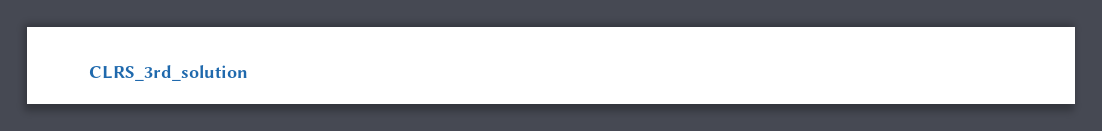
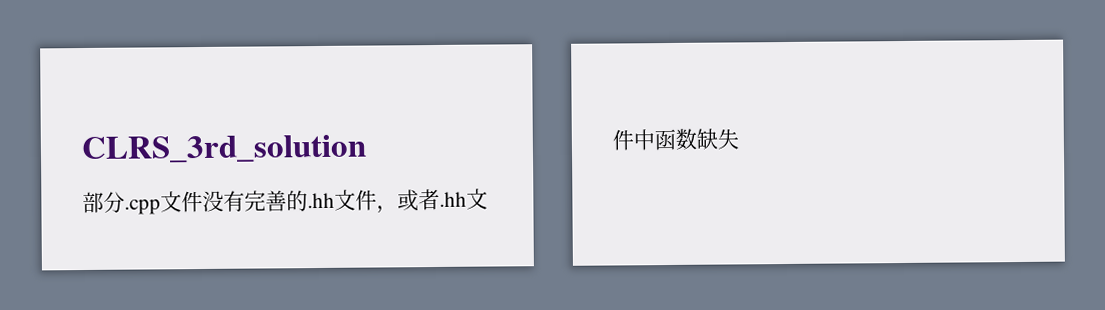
+ 部分.cpp文件没有完善的.hh文件，或者.hh文件中函数缺失

